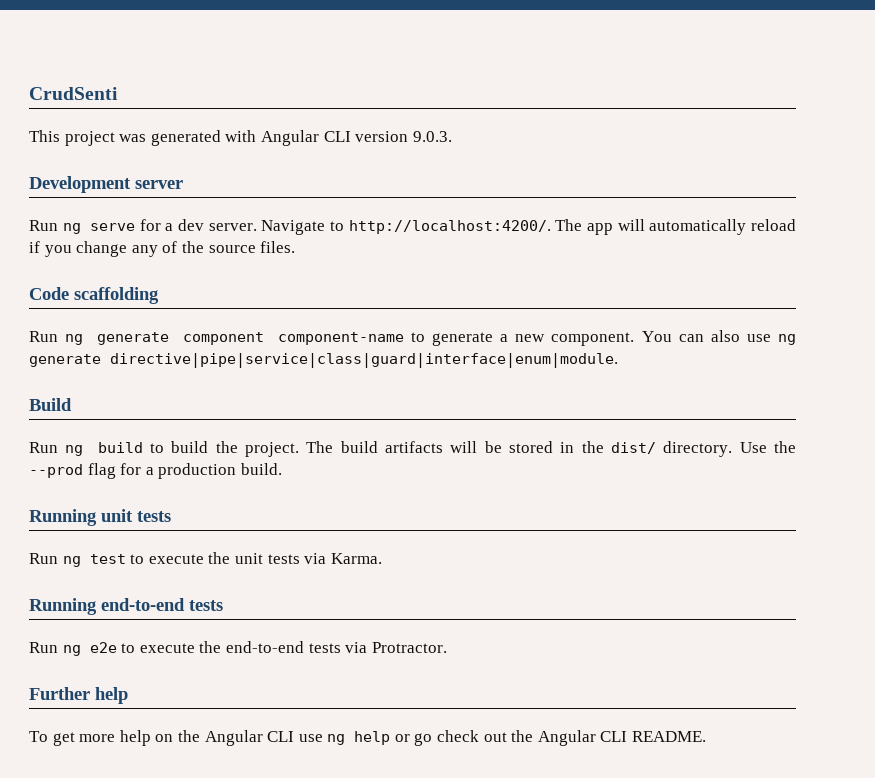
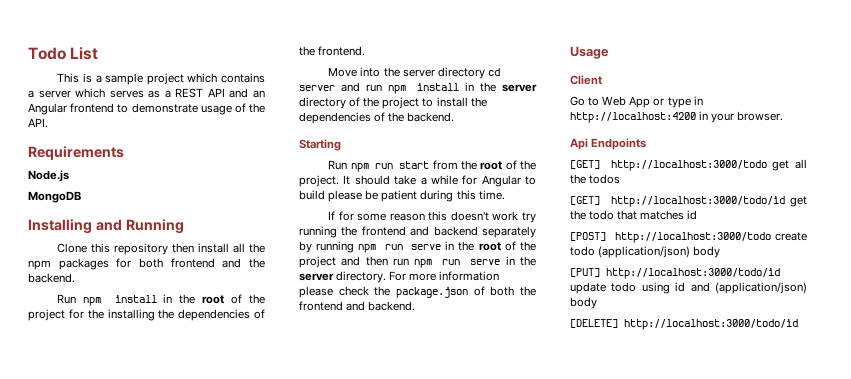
- CrudSenti
+ Todo List
- This project was generated with Angular CLI version 9.0.3.
- Development server
- Run ng serve for a dev server. Navigate to http://localhost:4200/. The app will automatically reload if you change any of the source files.
- Code scaffolding
- Run ng generate component component-name to generate a new component. You can also use ng generate directive|pipe|service|class|guard|interface|enum|module.
- Build
- Run ng build to build the project. The build artifacts will be stored in the dist/ directory. Use the --prod flag for a production build.
- Running unit tests
- Run ng test to execute the unit tests via Karma.
- Running end-to-end tests
- Run ng e2e to execute the end-to-end tests via Protractor.
- Further help
- To get more help on the Angular CLI use ng help or go check out the Angular CLI README.
+ This is a sample project which contains a server which serves as a REST API and an Angular frontend to demonstrate usage of the API.
+ Requirements
+ Node.js
+ MongoDB
+ Installing and Running
+ Clone this repository then install all the npm packages for both frontend and the backend.
+ Run npm install in the root of the project for the installing the dependencies of the frontend.
+ Move into the server directory cd server and run npm install in the server directory of the project to install the dependencies of the backend.
+ Starting
+ Run npm run start from the root of the project. It should take a while for Angular to build please be patient during this time.
+ If for some reason this doesn't work try running the frontend and backend separately by running npm run serve in the root of the project and then run npm run serve in the server directory. For more information please check the package.json of both the frontend and backend.
+ Usage
+ Client
+ Go to Web App or type in http://localhost:4200 in your browser.
+ Api Endpoints
+ [GET] http://localhost:3000/todo get all the todos
+ [GET] http://localhost:3000/todo/id get the todo that matches id
+ [POST] http://localhost:3000/todo create todo (application/json) body
+ [PUT] http://localhost:3000/todo/id update todo using id and (application/json) body
+ [DELETE] http://localhost:3000/todo/id

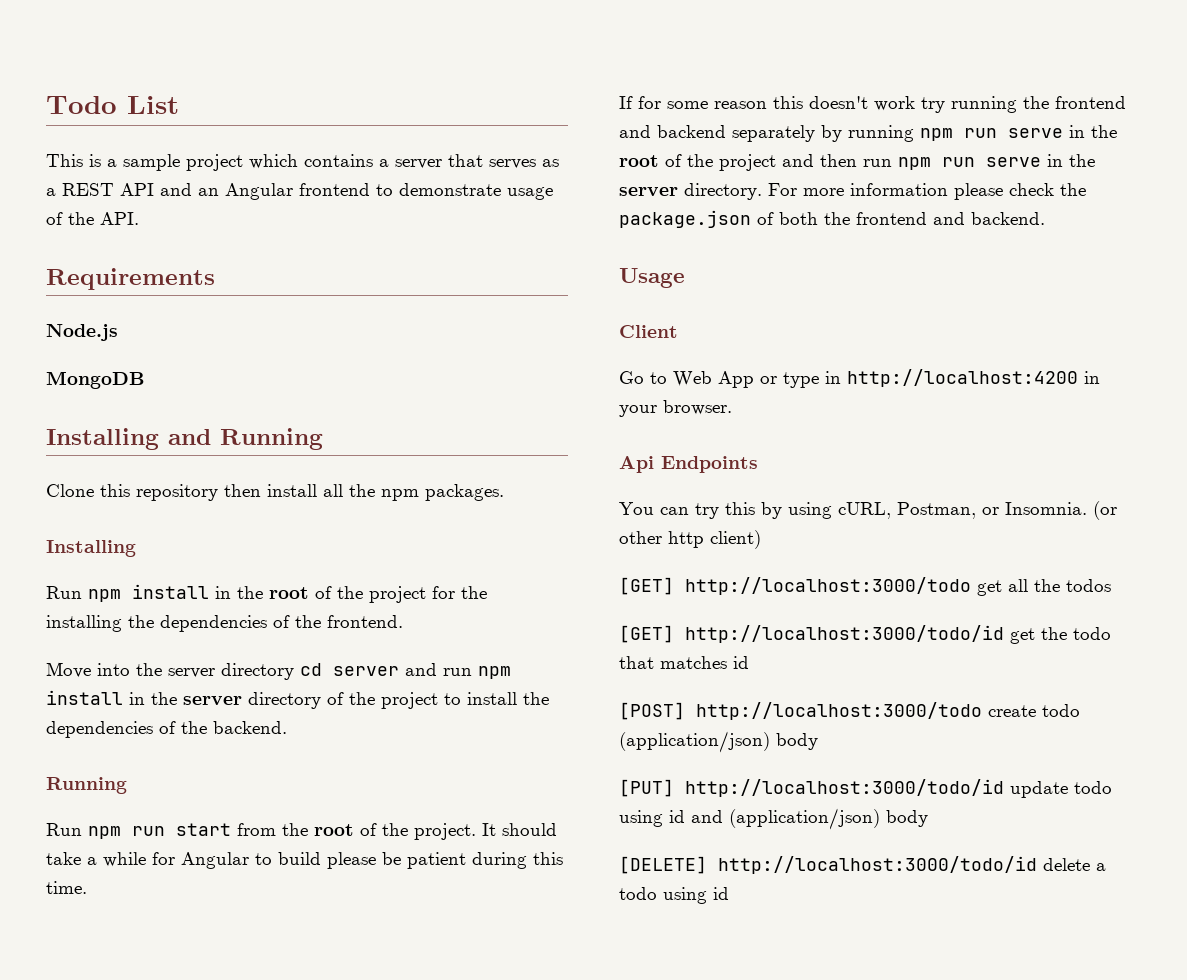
- This is a sample project which contains a server which serves as a REST API and an Angular frontend to demonstrate usage of the API.
+ This is a sample project which contains a server that serves as a REST API and an Angular frontend to demonstrate usage of the API.
- Clone this repository then install all the npm packages for both frontend and the backend.
+ Clone this repository then install all the npm packages.
+ Installing
  Move into the server directory cd server and run npm install in the server directory of the project to install the dependencies of the backend.
- Starting
+ Running
+ You can try this by using cURL, Postman, or Insomnia. (or other http client)
- [DELETE] http://localhost:3000/todo/id
+ [DELETE] http://localhost:3000/todo/id delete a todo using id

